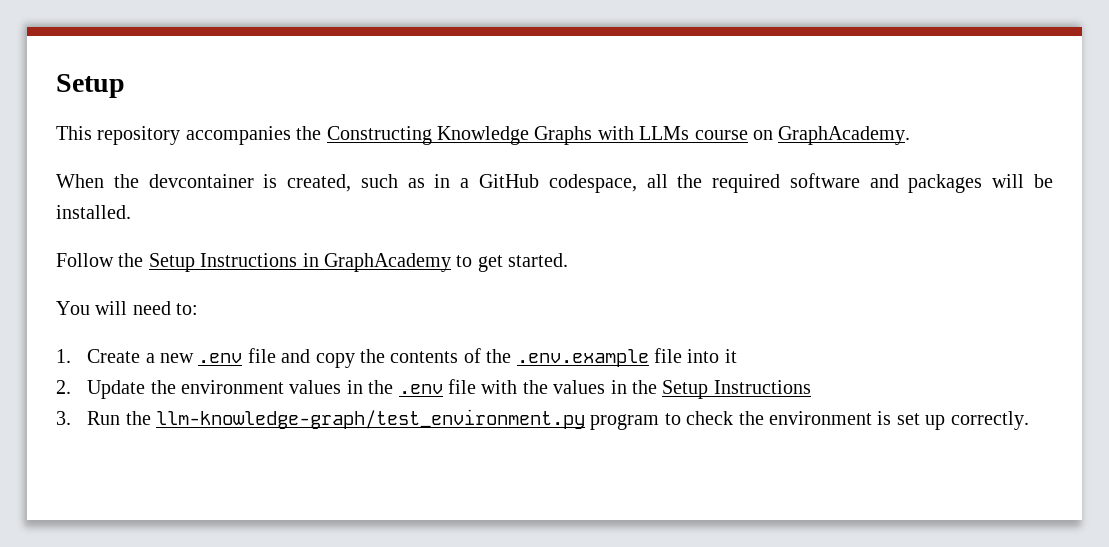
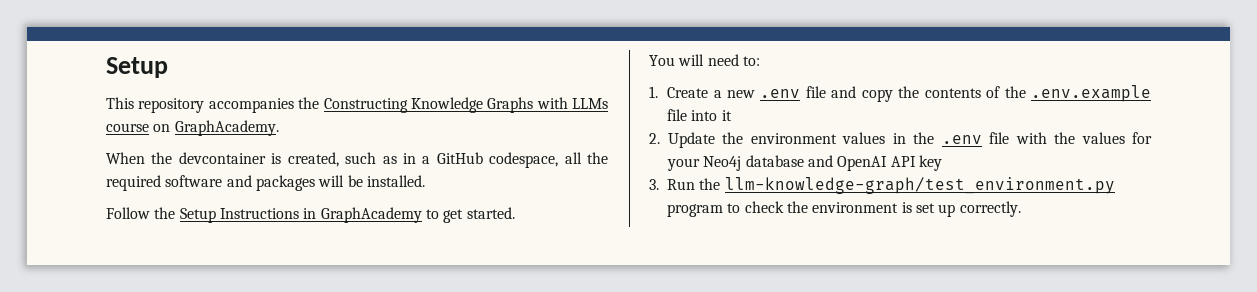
- 2. Update the environment values in the .env file with the values in the Setup Instructions
+ 2. Update the environment values in the .env file with the values for your Neo4j database and OpenAI API key

